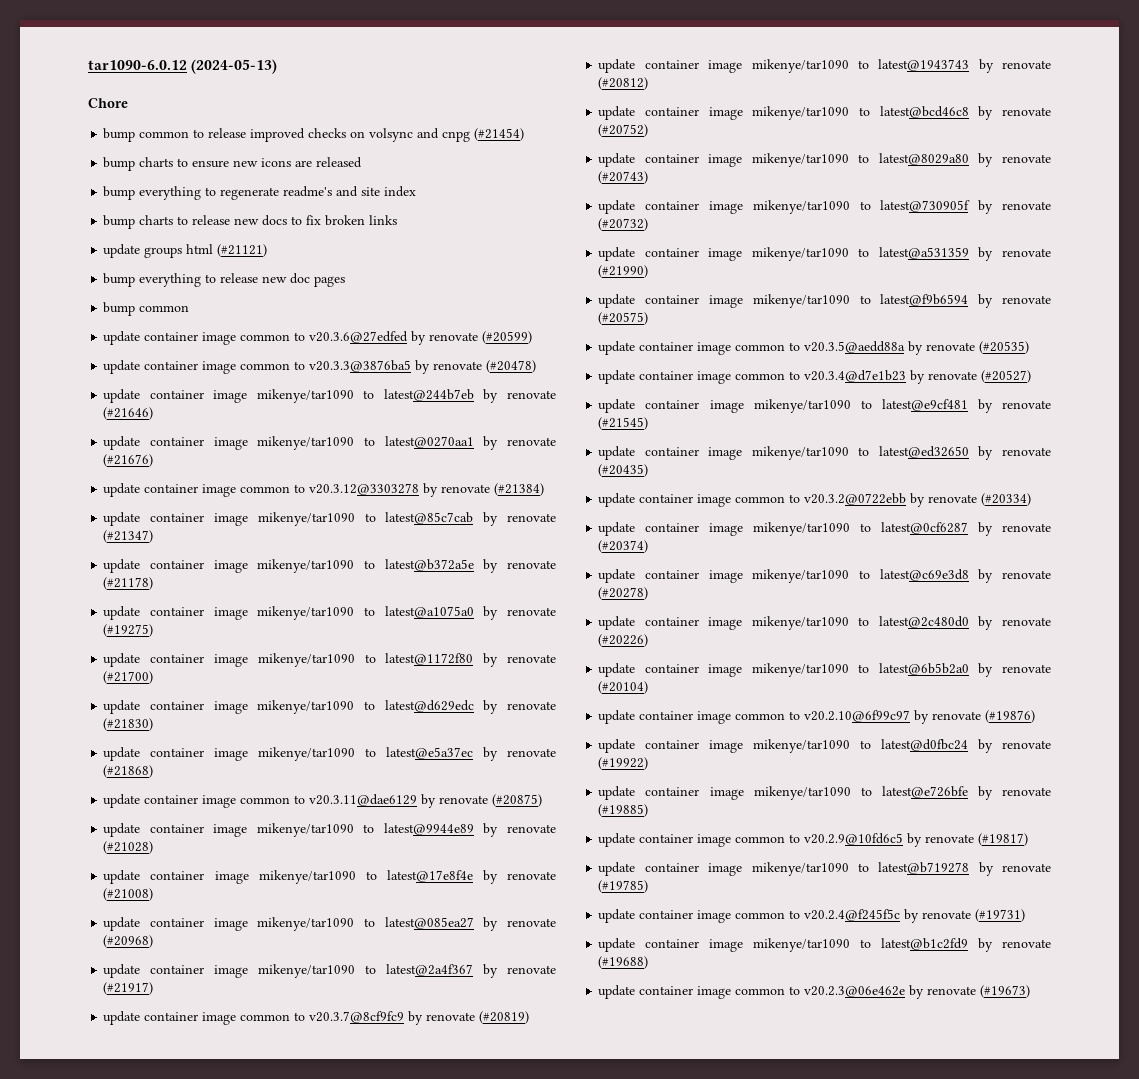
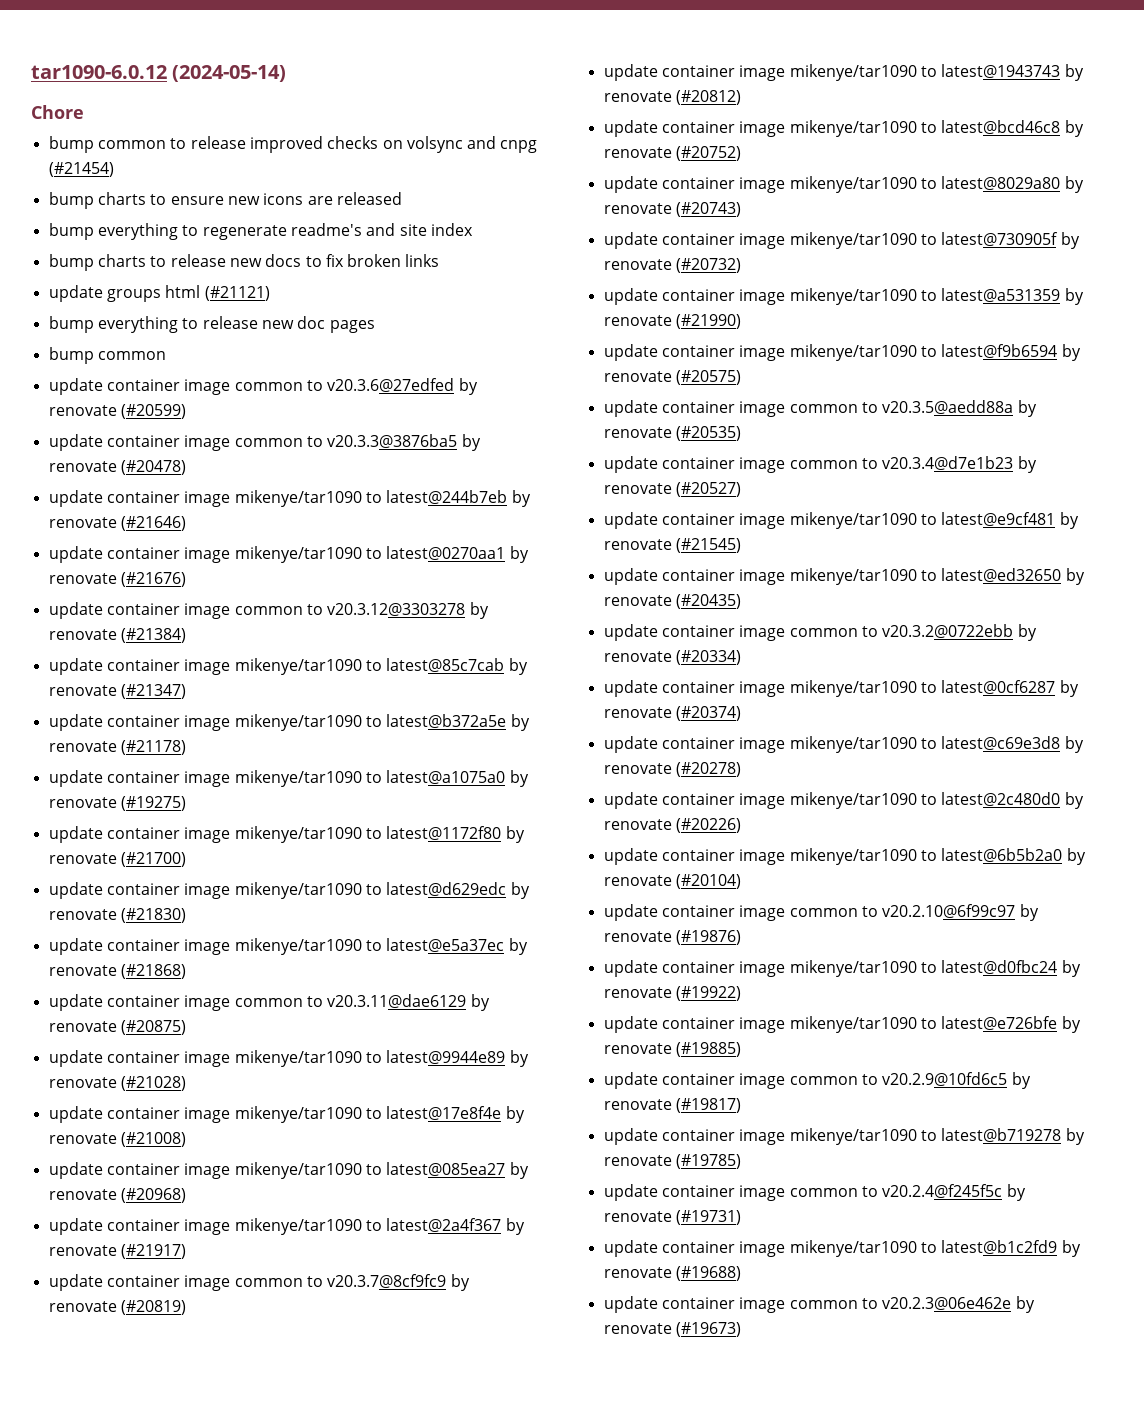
- tar1090-6.0.12 (2024-05-13)
+ tar1090-6.0.12 (2024-05-14)

